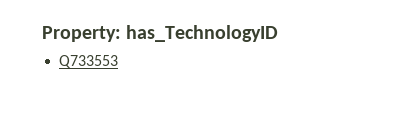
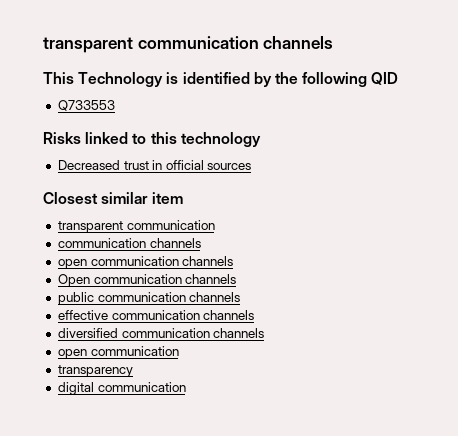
- Property: has_TechnologyID
+ transparent communication channels
+ This Technology is identified by the following QID
  Q733553
+ Risks linked to this technology
+ Decreased trust in official sources
+ Closest similar item
+ transparent communication
+ communication channels
+ open communication channels
+ Open communication channels
+ public communication channels
+ effective communication channels
+ diversified communication channels
+ open communication
+ transparency
+ digital communication

